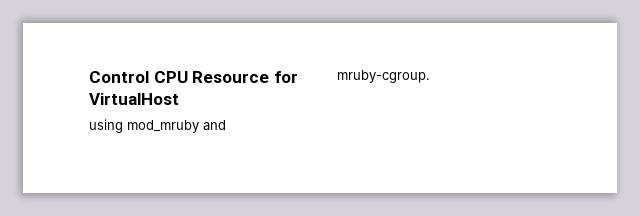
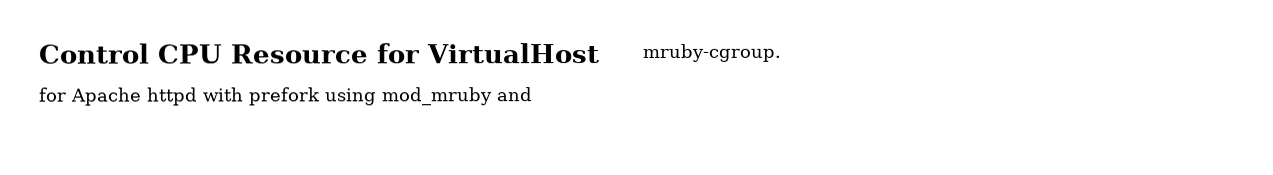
- using mod_mruby and mruby-cgroup.
+ for Apache httpd with prefork using mod_mruby and mruby-cgroup.

